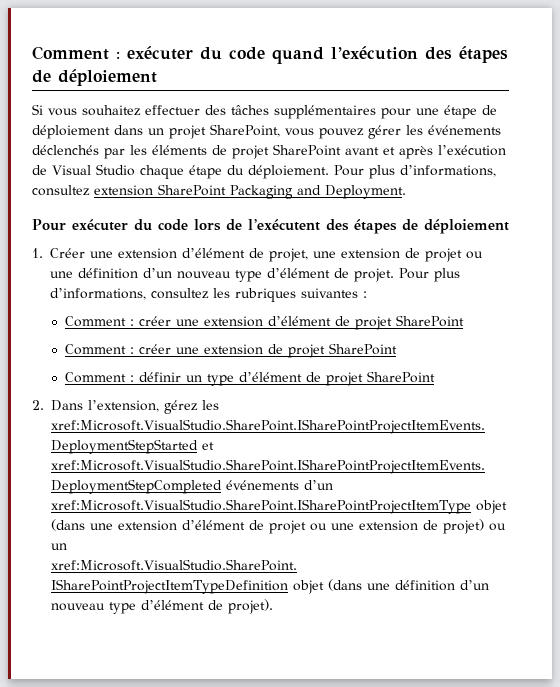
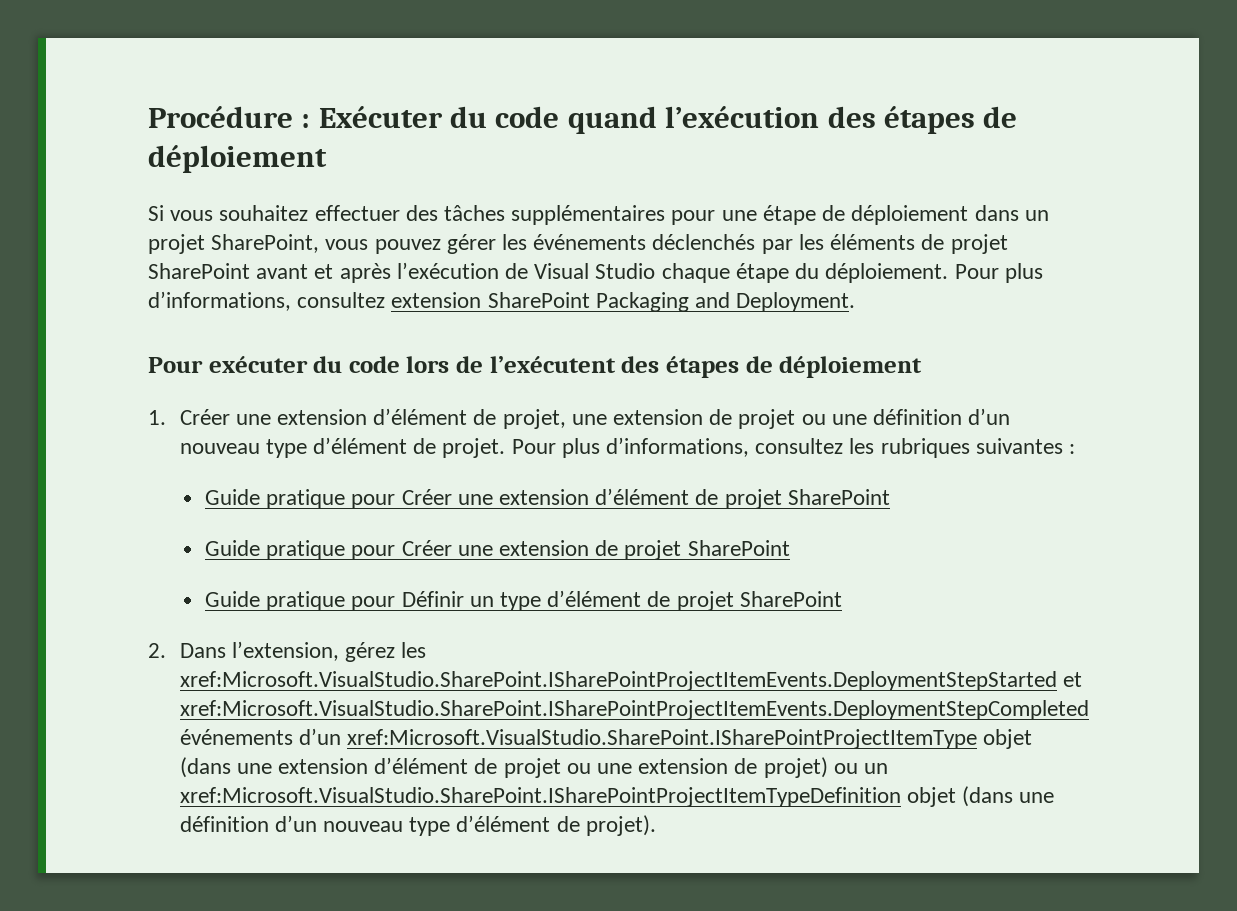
- Comment : exécuter du code quand l’exécution des étapes de déploiement
+ Procédure : Exécuter du code quand l’exécution des étapes de déploiement
- Comment : créer une extension d’élément de projet SharePoint
+ Guide pratique pour Créer une extension d’élément de projet SharePoint
- Comment : créer une extension de projet SharePoint
+ Guide pratique pour Créer une extension de projet SharePoint
- Comment : définir un type d’élément de projet SharePoint
+ Guide pratique pour Définir un type d’élément de projet SharePoint

